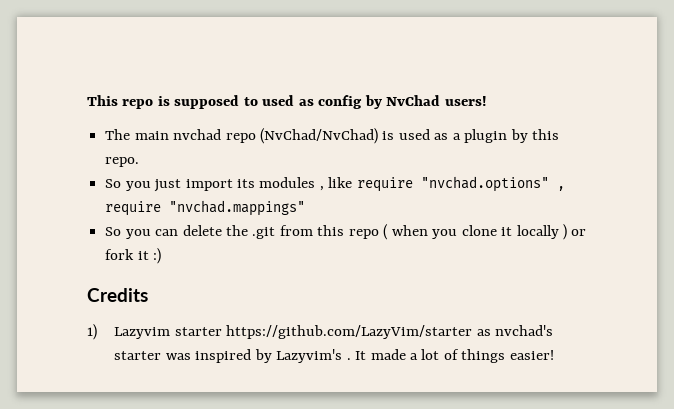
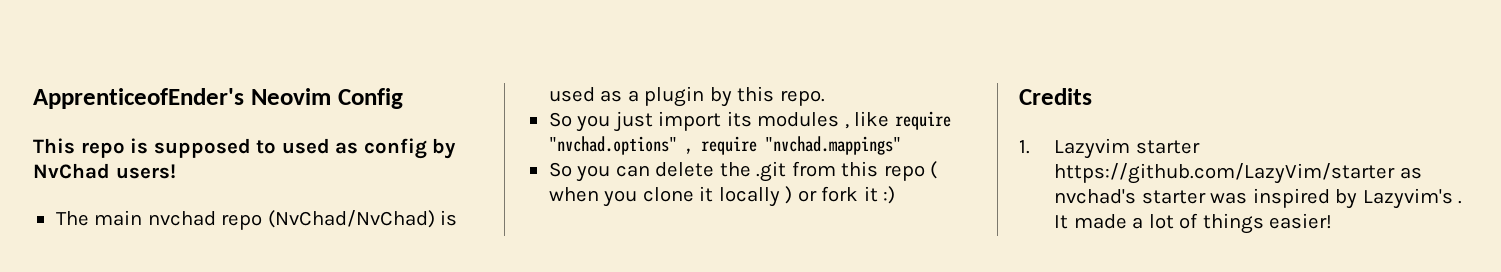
+ ApprenticeofEnder's Neovim Config
- 1) Lazyvim starter https://github.com/LazyVim/starter as nvchad's starter was inspired by Lazyvim's .
+ 1. Lazyvim starter https://github.com/LazyVim/starter as nvchad's starter was inspired by Lazyvim's .

